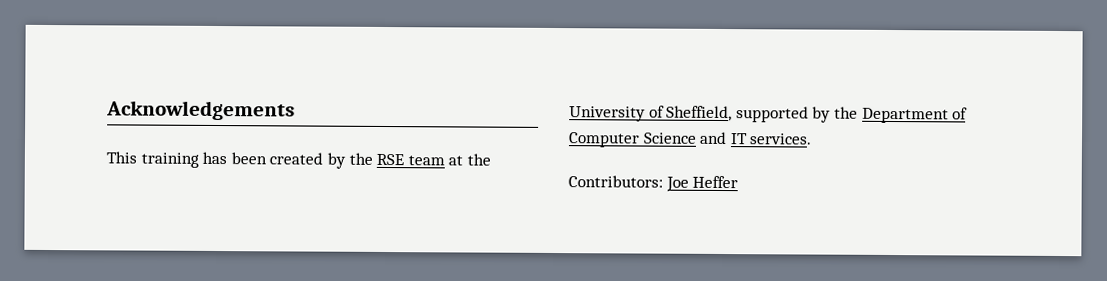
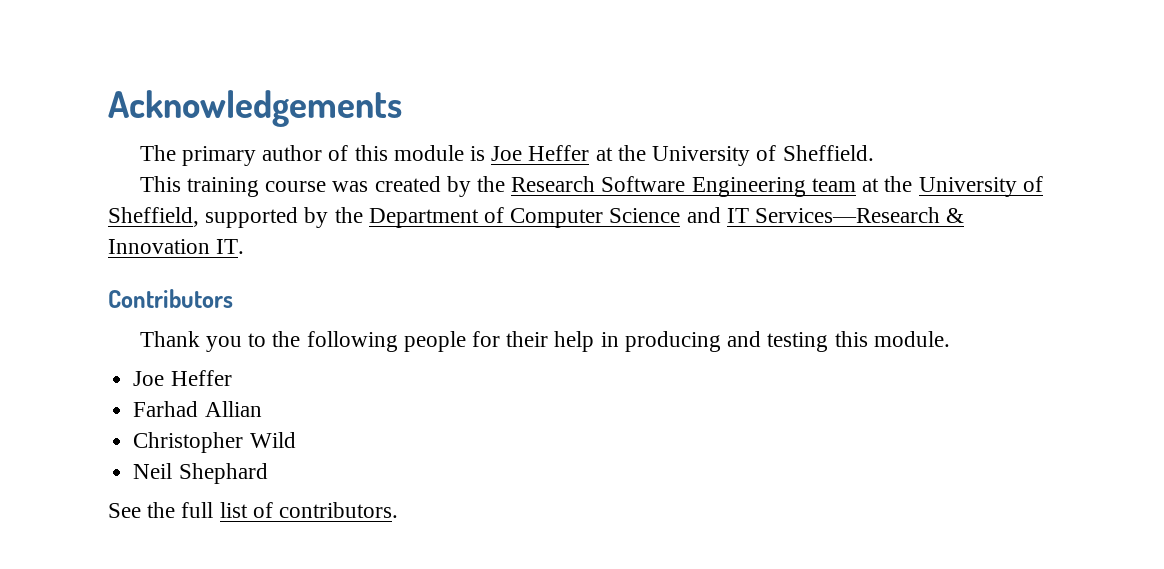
+ The primary author of this module is Joe Heffer at the University of Sheffield.
- This training has been created by the RSE team at the University of Sheffield, supported by the Department of Computer Science and IT services.
- Contributors: Joe Heffer
+ This training course was created by the Research Software Engineering team at the University of Sheffield, supported by the Department of Computer Science and IT Services—Research & Innovation IT.
+ Contributors
+ Thank you to the following people for their help in producing and testing this module.
+ Joe Heffer
+ Farhad Allian
+ Christopher Wild
+ Neil Shephard
+ See the full list of contributors.

